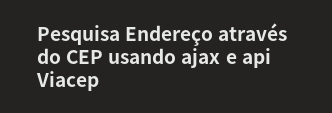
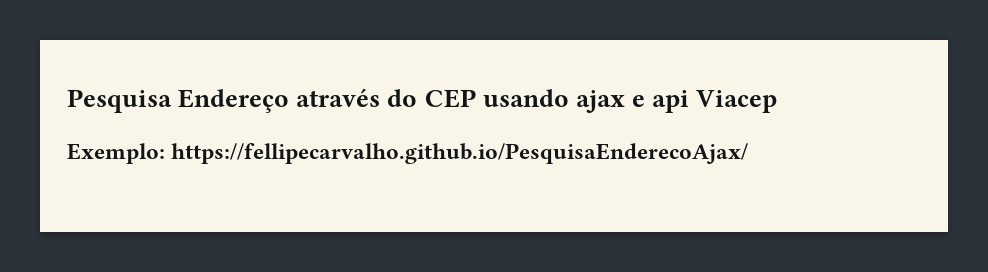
+ Exemplo: https://fellipecarvalho.github.io/PesquisaEnderecoAjax/

